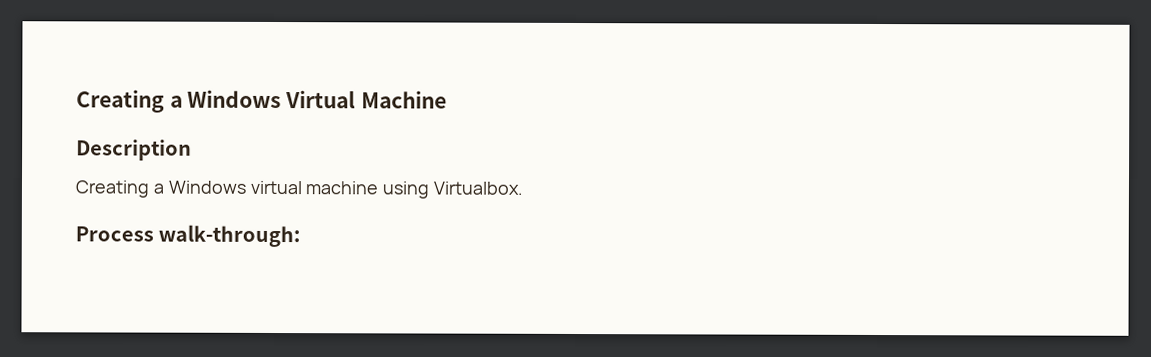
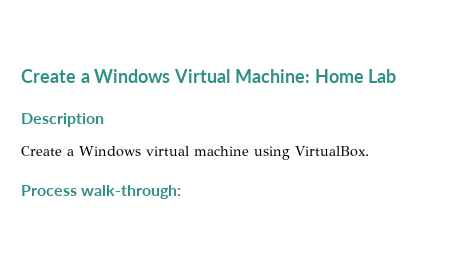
- Creating a Windows Virtual Machine
+ Create a Windows Virtual Machine: Home Lab
- Creating a Windows virtual machine using Virtualbox.
+ Create a Windows virtual machine using VirtualBox.

